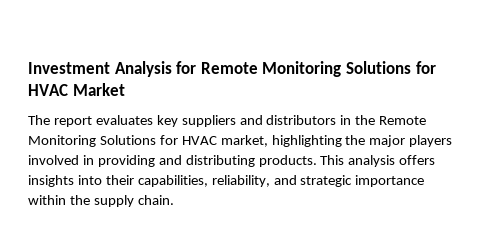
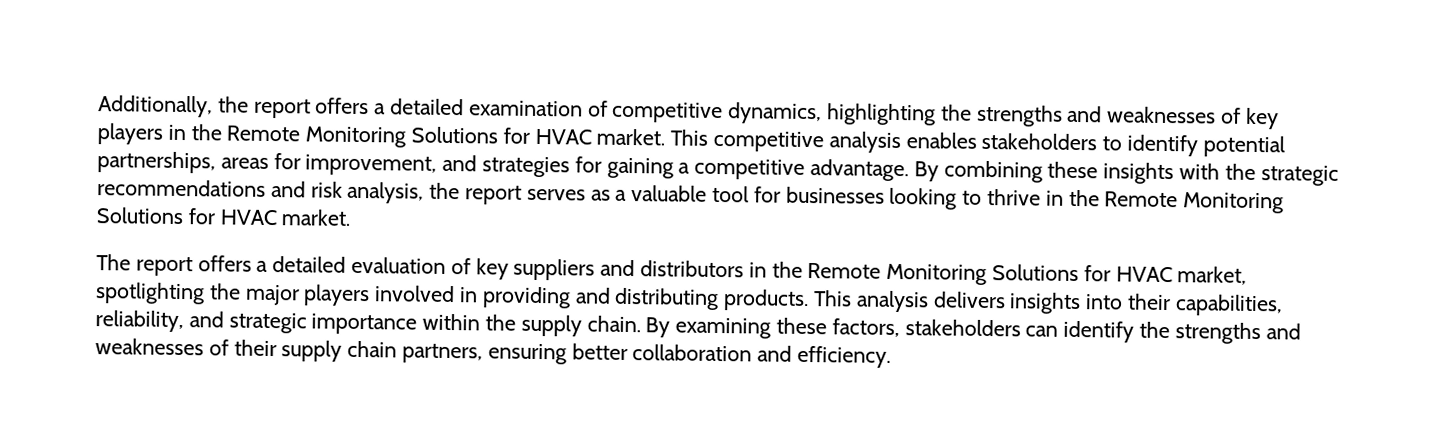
- Investment Analysis for Remote Monitoring Solutions for HVAC Market
- The report evaluates key suppliers and distributors in the Remote Monitoring Solutions for HVAC market, highlighting the major players involved in providing and distributing products.
+ Additionally, the report offers a detailed examination of competitive dynamics, highlighting the strengths and weaknesses of key players in the Remote Monitoring Solutions for HVAC market. This competitive analysis enables stakeholders to identify potential partnerships, areas for improvement, and strategies for gaining a competitive advantage. By combining these insights with the strategic recommendations and risk analysis, the report serves as a valuable tool for businesses looking to thrive in the Remote Monitoring Solutions for HVAC market.
+ The report offers a detailed evaluation of key suppliers and distributors in the Remote Monitoring Solutions for HVAC market, spotlighting the major players involved in providing and distributing products.
- This analysis offers insights into their capabilities, reliability, and strategic importance within the supply chain.
+ This analysis delivers insights into their capabilities, reliability, and strategic importance within the supply chain.
+ By examining these factors, stakeholders can identify the strengths and weaknesses of their supply chain partners, ensuring better collaboration and efficiency.

